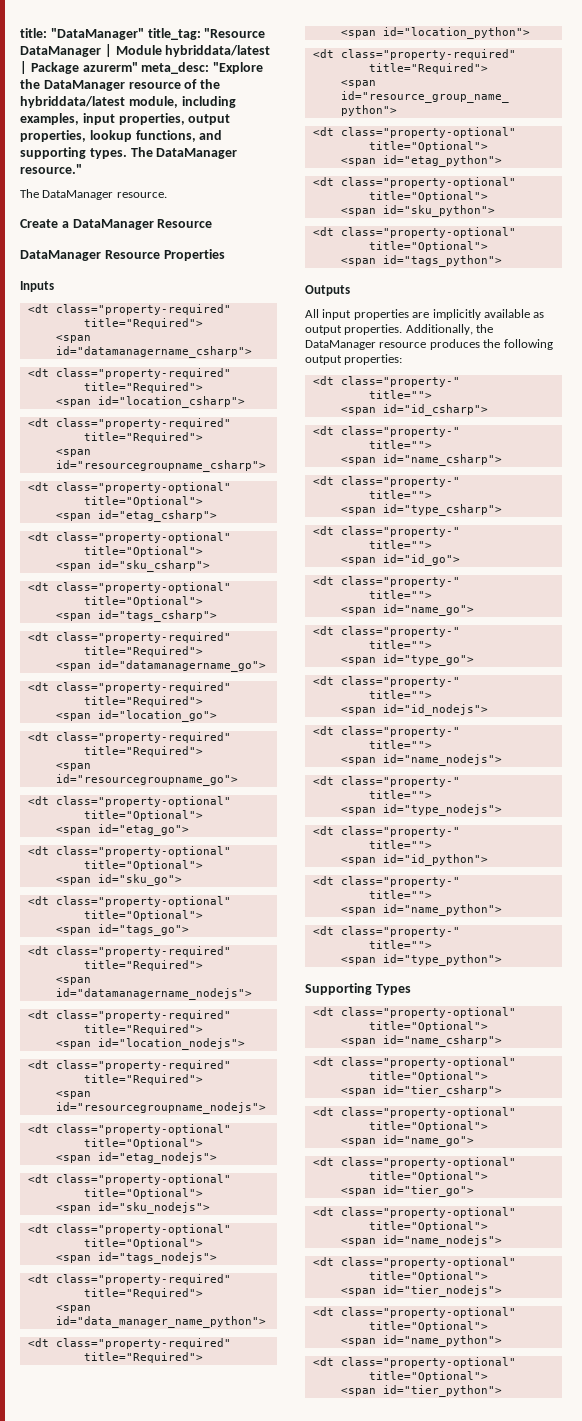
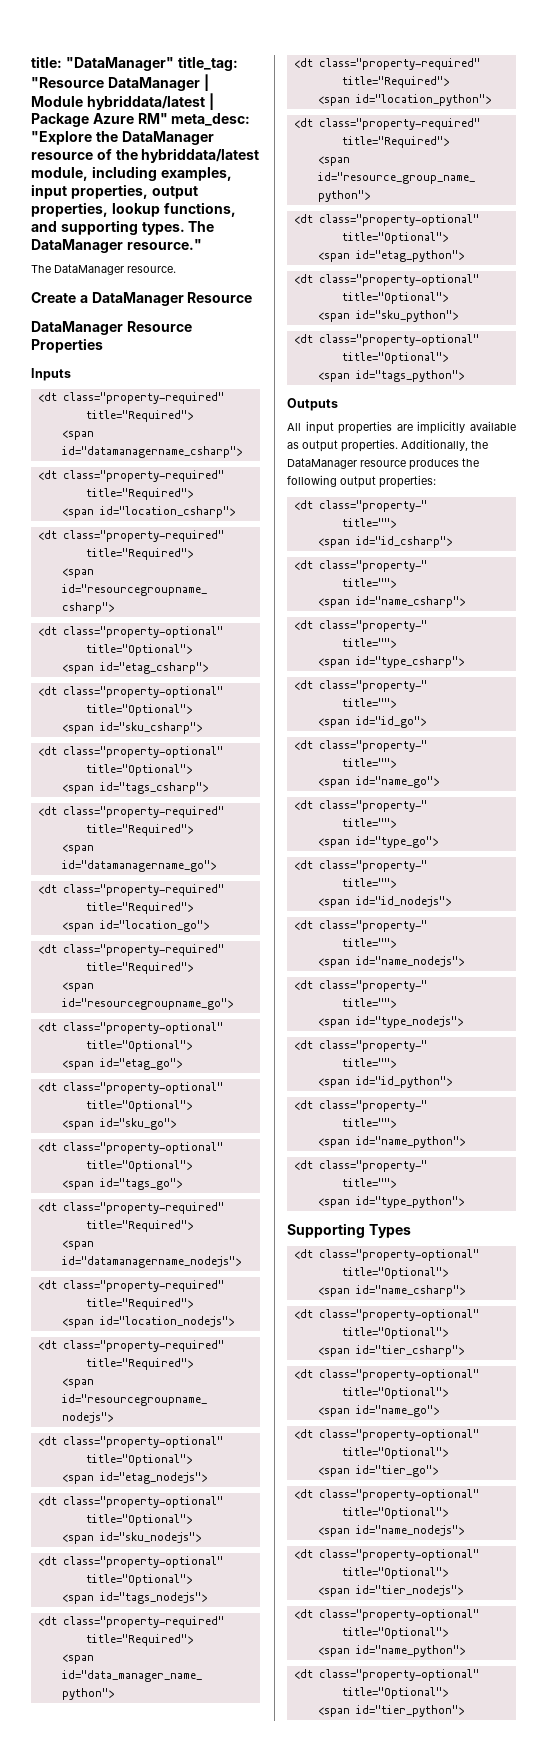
- title: "DataManager" title_tag: "Resource DataManager | Module hybriddata/latest | Package azurerm" meta_desc: "Explore the DataManager resource of the hybriddata/latest module, including examples, input properties, output properties, lookup functions, and supporting types.
+ title: "DataManager" title_tag: "Resource DataManager | Module hybriddata/latest | Package Azure RM" meta_desc: "Explore the DataManager resource of the hybriddata/latest module, including examples, input properties, output properties, lookup functions, and supporting types.

